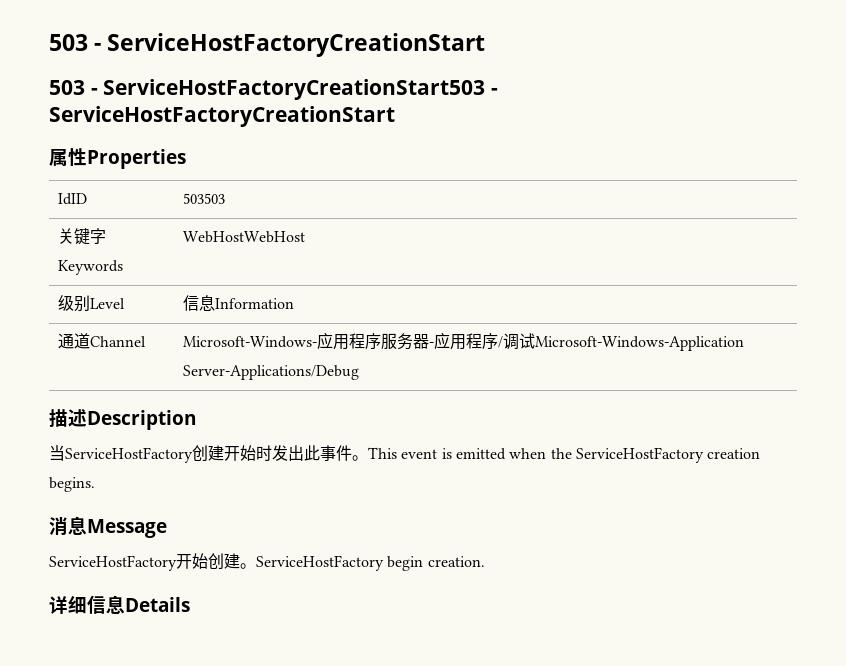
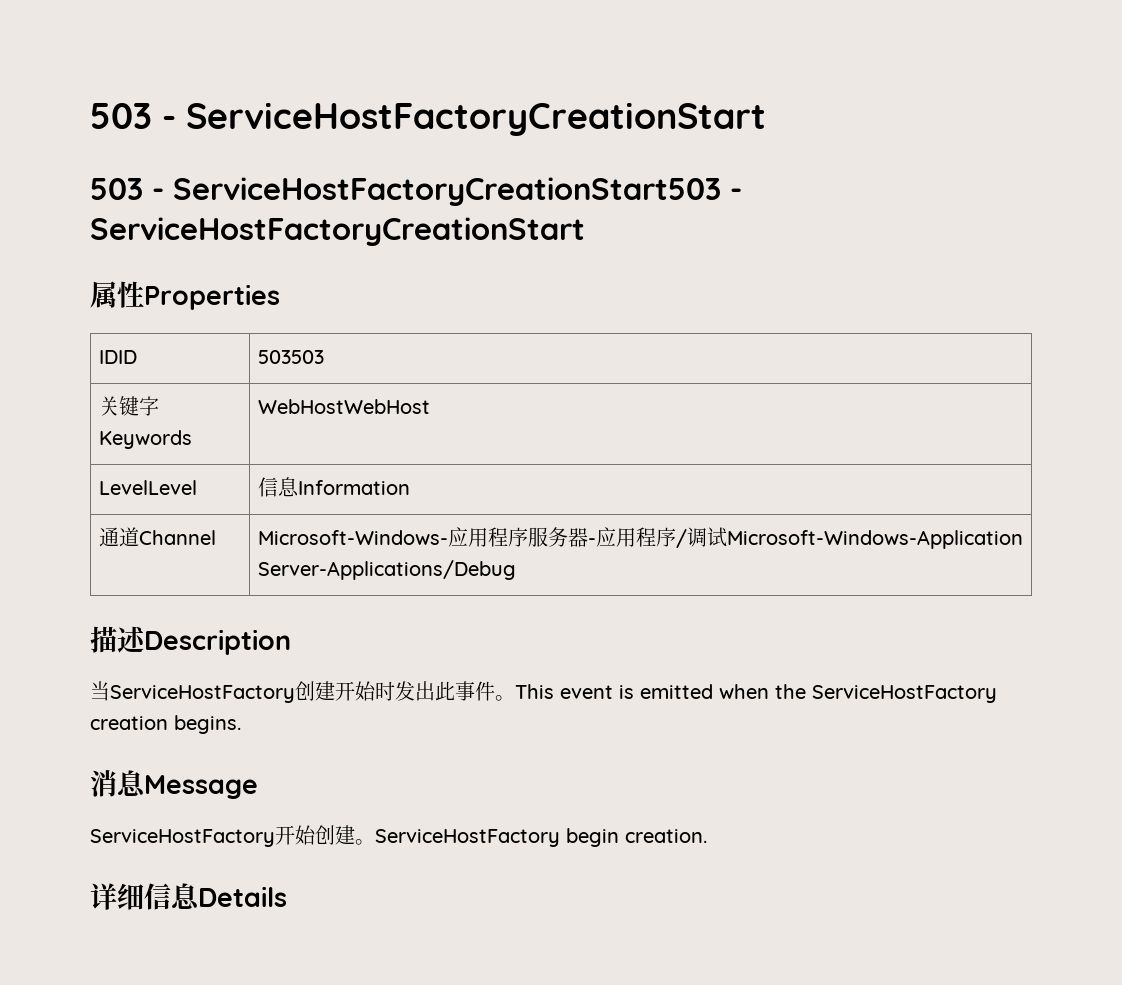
- IdID | 503503
+ IDID | 503503
- 级别Level | 信息Information
+ LevelLevel | 信息Information

